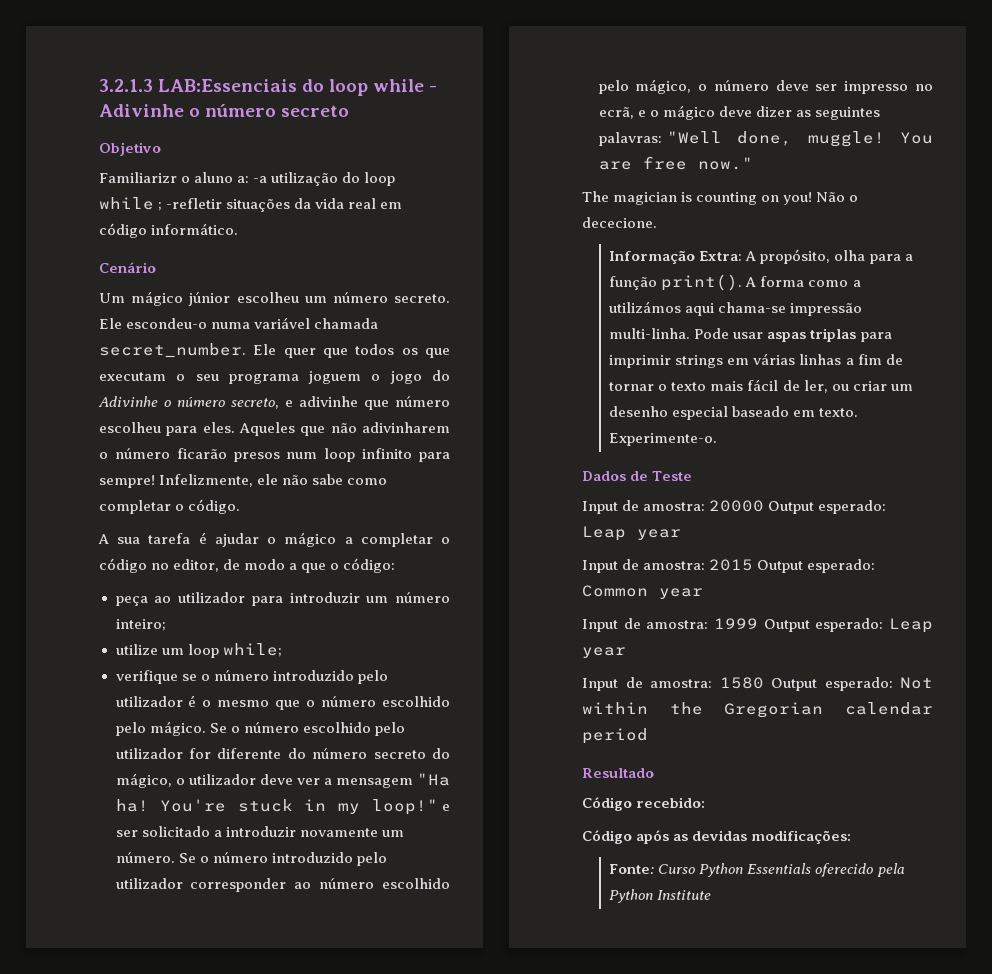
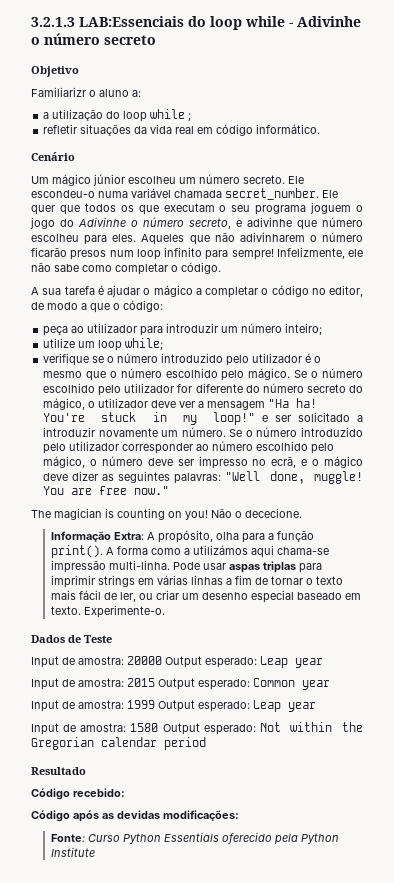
- Familiarizr o aluno a: -a utilização do loop while ; -refletir situações da vida real em código informático.
+ Familiarizr o aluno a:
+ a utilização do loop while ;
+ refletir situações da vida real em código informático.

